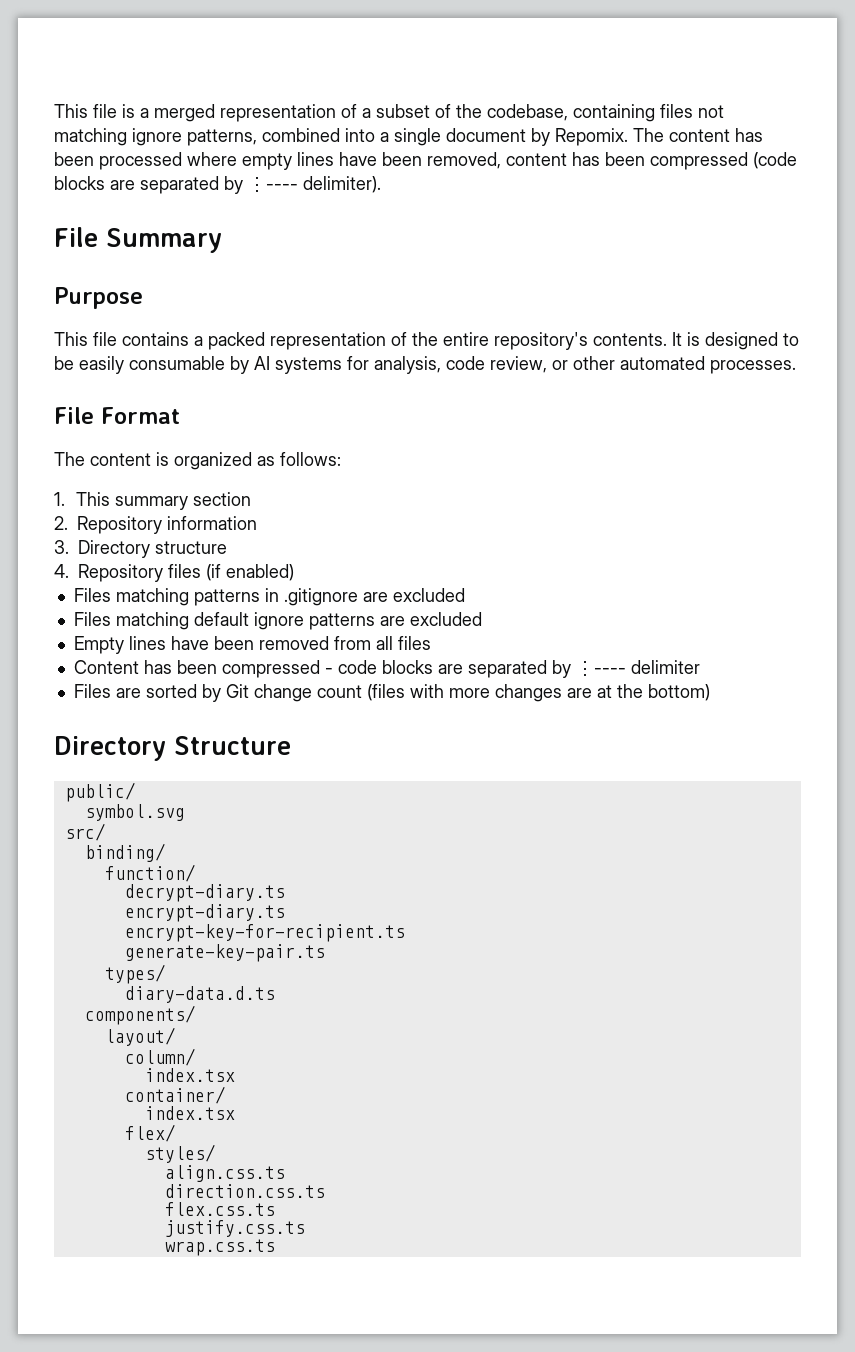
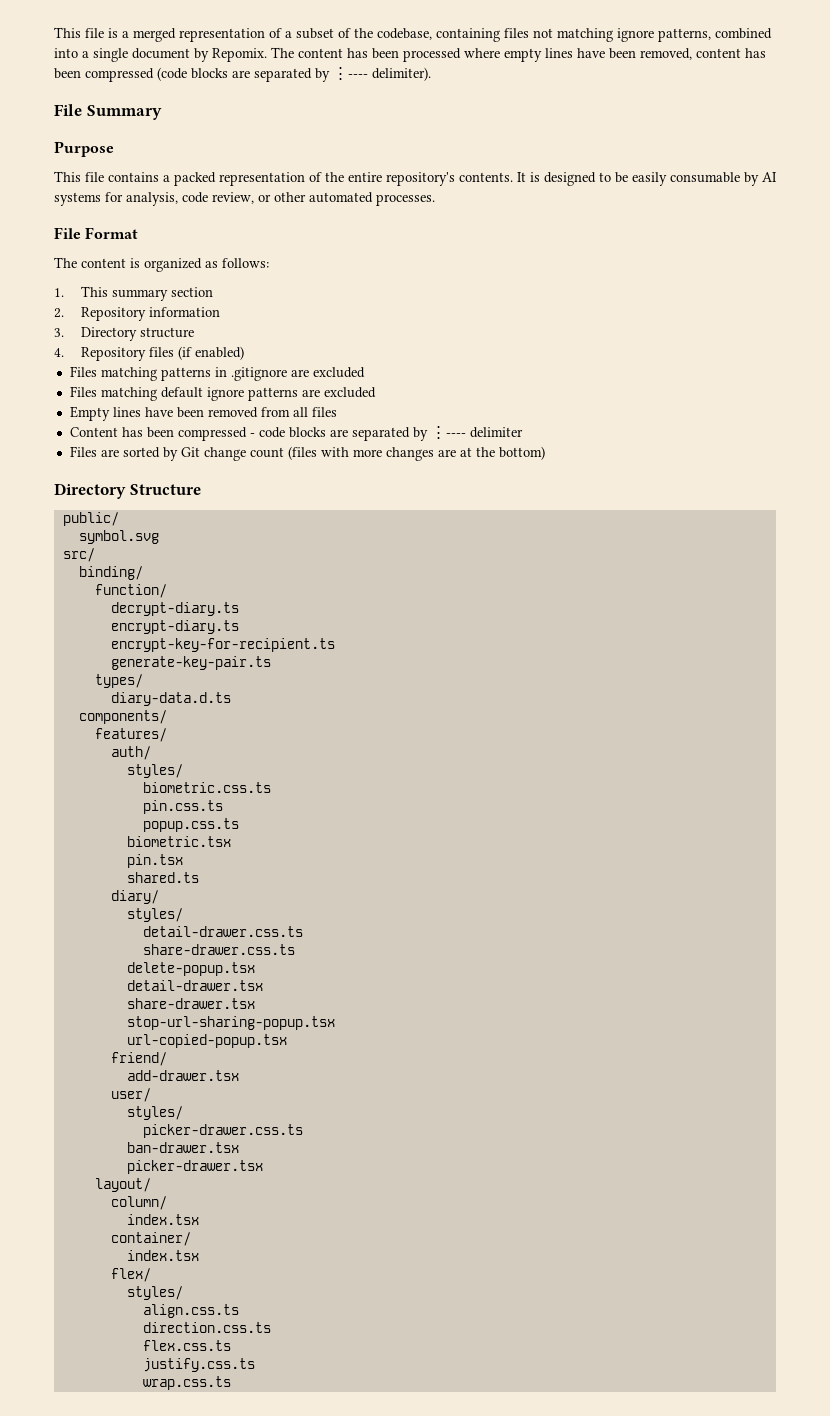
+ features/
+ auth/
+ styles/
+ biometric.css.ts
+ pin.css.ts
+ popup.css.ts
+ biometric.tsx
+ pin.tsx
+ shared.ts
+ diary/
+ styles/
+ detail-drawer.css.ts
+ share-drawer.css.ts
+ delete-popup.tsx
+ detail-drawer.tsx
+ share-drawer.tsx
+ stop-url-sharing-popup.tsx
+ url-copied-popup.tsx
+ friend/
+ add-drawer.tsx
+ user/
+ styles/
+ picker-drawer.css.ts
+ ban-drawer.tsx
+ picker-drawer.tsx

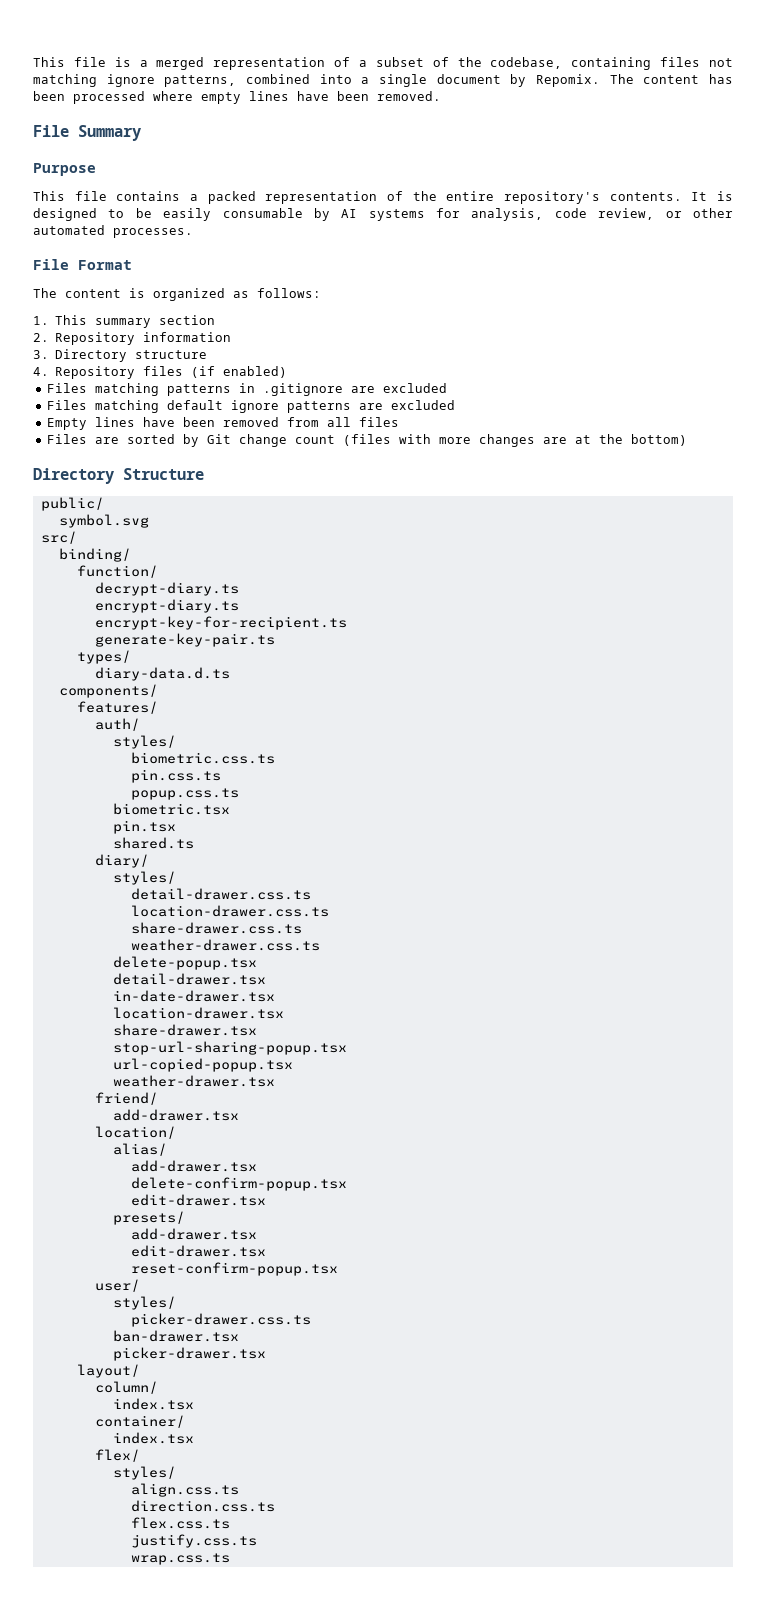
- The content has been processed where empty lines have been removed, content has been compressed (code blocks are separated by ⋮---- delimiter).
+ The content has been processed where empty lines have been removed.
- Content has been compressed - code blocks are separated by ⋮---- delimiter
+ location-drawer.css.ts
+ weather-drawer.css.ts
+ in-date-drawer.tsx
+ location-drawer.tsx
+ weather-drawer.tsx
+ location/
+ alias/
+ add-drawer.tsx
+ delete-confirm-popup.tsx
+ edit-drawer.tsx
+ presets/
+ add-drawer.tsx
+ edit-drawer.tsx
+ reset-confirm-popup.tsx

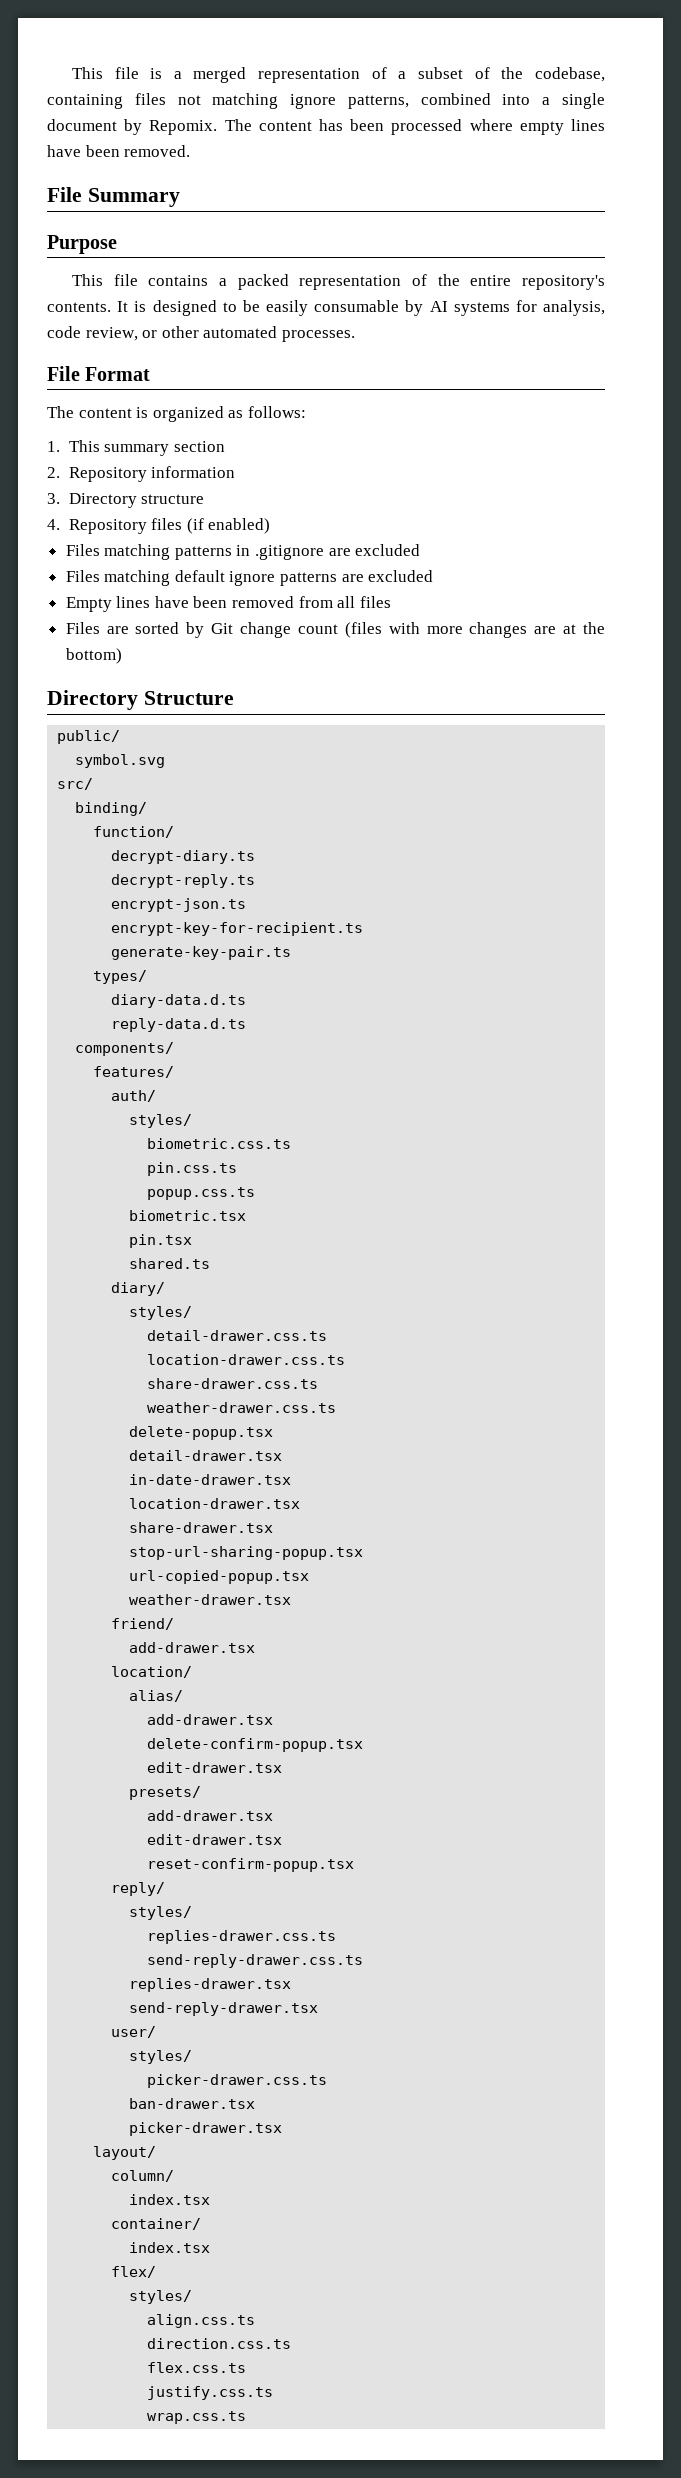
- encrypt-diary.ts
+ decrypt-reply.ts
+ encrypt-json.ts
+ reply-data.d.ts
+ reply/
+ styles/
+ replies-drawer.css.ts
+ send-reply-drawer.css.ts
+ replies-drawer.tsx
+ send-reply-drawer.tsx

